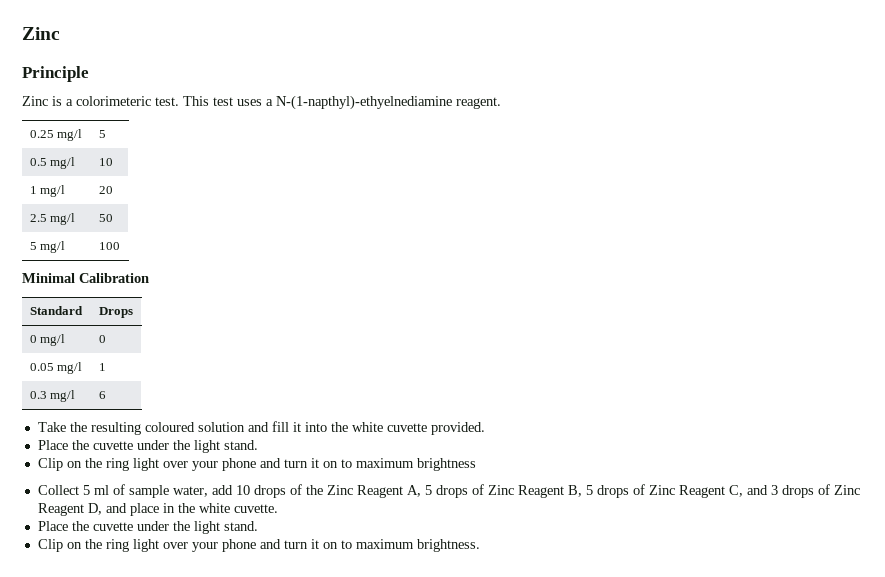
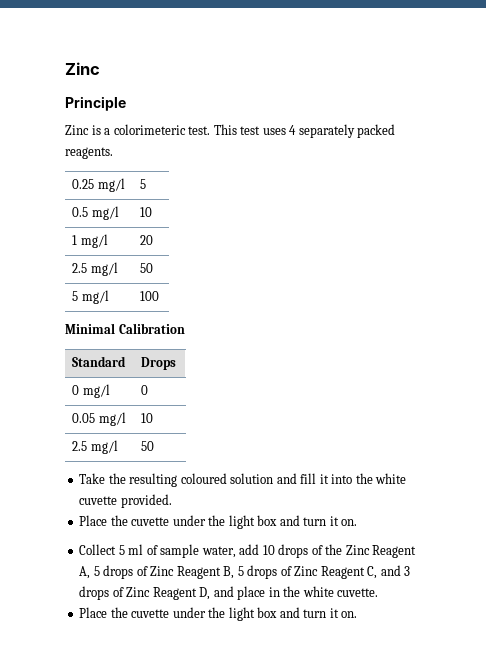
- This test uses a N-(1-napthyl)-ethyelnediamine reagent.
+ This test uses 4 separately packed reagents.
- 0.05 mg/l | 1
- 0.3 mg/l | 6
+ 0.05 mg/l | 10
+ 2.5 mg/l | 50
  Take the resulting coloured solution and fill it into the white cuvette provided.
- Place the cuvette under the light stand.
- Clip on the ring light over your phone and turn it on to maximum brightness
+ Place the cuvette under the light box and turn it on.
  Collect 5 ml of sample water, add 10 drops of the Zinc Reagent A, 5 drops of Zinc Reagent B, 5 drops of Zinc Reagent C, and 3 drops of Zinc Reagent D, and place in the white cuvette.
- Place the cuvette under the light stand.
- Clip on the ring light over your phone and turn it on to maximum brightness.
+ Place the cuvette under the light box and turn it on.

